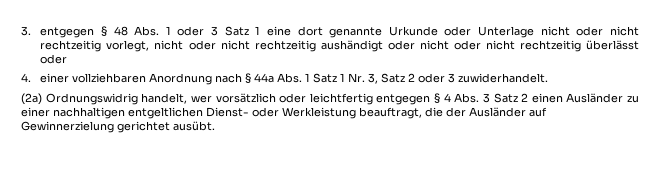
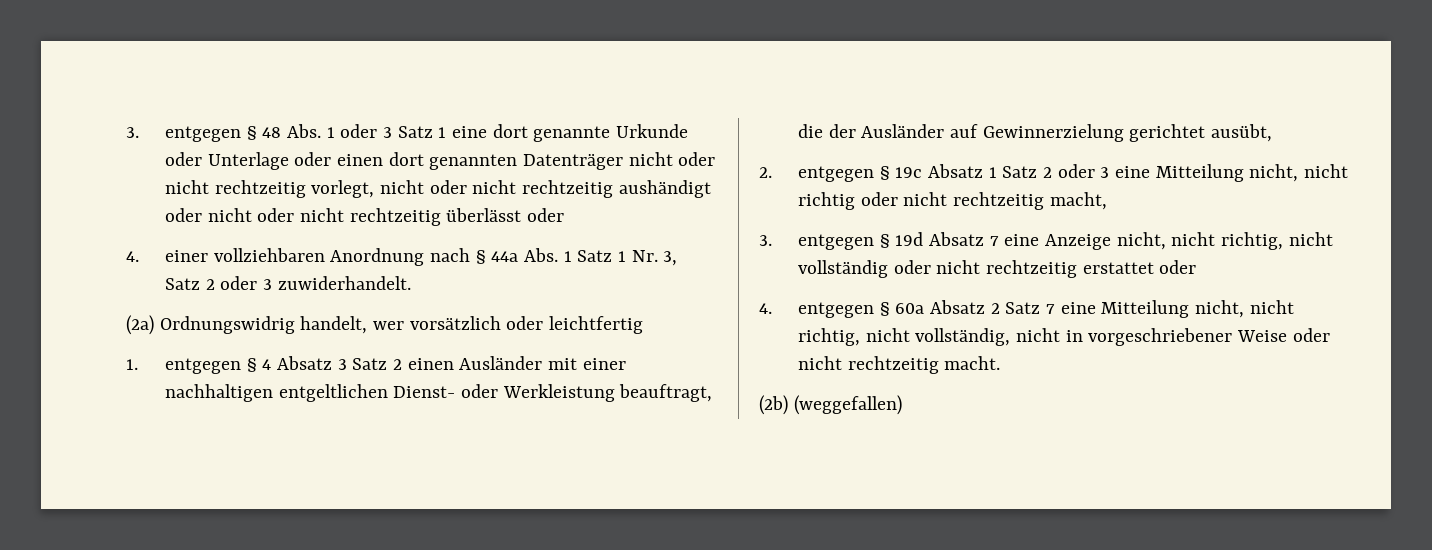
- 3. entgegen § 48 Abs. 1 oder 3 Satz 1 eine dort genannte Urkunde oder Unterlage nicht oder nicht rechtzeitig vorlegt, nicht oder nicht rechtzeitig aushändigt oder nicht oder nicht rechtzeitig überlässt oder
+ 3. entgegen § 48 Abs. 1 oder 3 Satz 1 eine dort genannte Urkunde oder Unterlage oder einen dort genannten Datenträger nicht oder nicht rechtzeitig vorlegt, nicht oder nicht rechtzeitig aushändigt oder nicht oder nicht rechtzeitig überlässt oder
- (2a) Ordnungswidrig handelt, wer vorsätzlich oder leichtfertig entgegen § 4 Abs. 3 Satz 2 einen Ausländer zu einer nachhaltigen entgeltlichen Dienst- oder Werkleistung beauftragt, die der Ausländer auf Gewinnerzielung gerichtet ausübt.
+ (2a) Ordnungswidrig handelt, wer vorsätzlich oder leichtfertig
+ 1. entgegen § 4 Absatz 3 Satz 2 einen Ausländer mit einer nachhaltigen entgeltlichen Dienst- oder Werkleistung beauftragt, die der Ausländer auf Gewinnerzielung gerichtet ausübt,
+ 2. entgegen § 19c Absatz 1 Satz 2 oder 3 eine Mitteilung nicht, nicht richtig oder nicht rechtzeitig macht,
+ 3. entgegen § 19d Absatz 7 eine Anzeige nicht, nicht richtig, nicht vollständig oder nicht rechtzeitig erstattet oder
+ 4. entgegen § 60a Absatz 2 Satz 7 eine Mitteilung nicht, nicht richtig, nicht vollständig, nicht in vorgeschriebener Weise oder nicht rechtzeitig macht.
+ (2b) (weggefallen)

